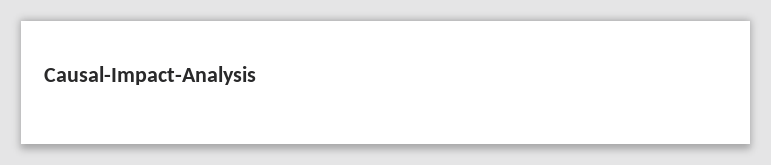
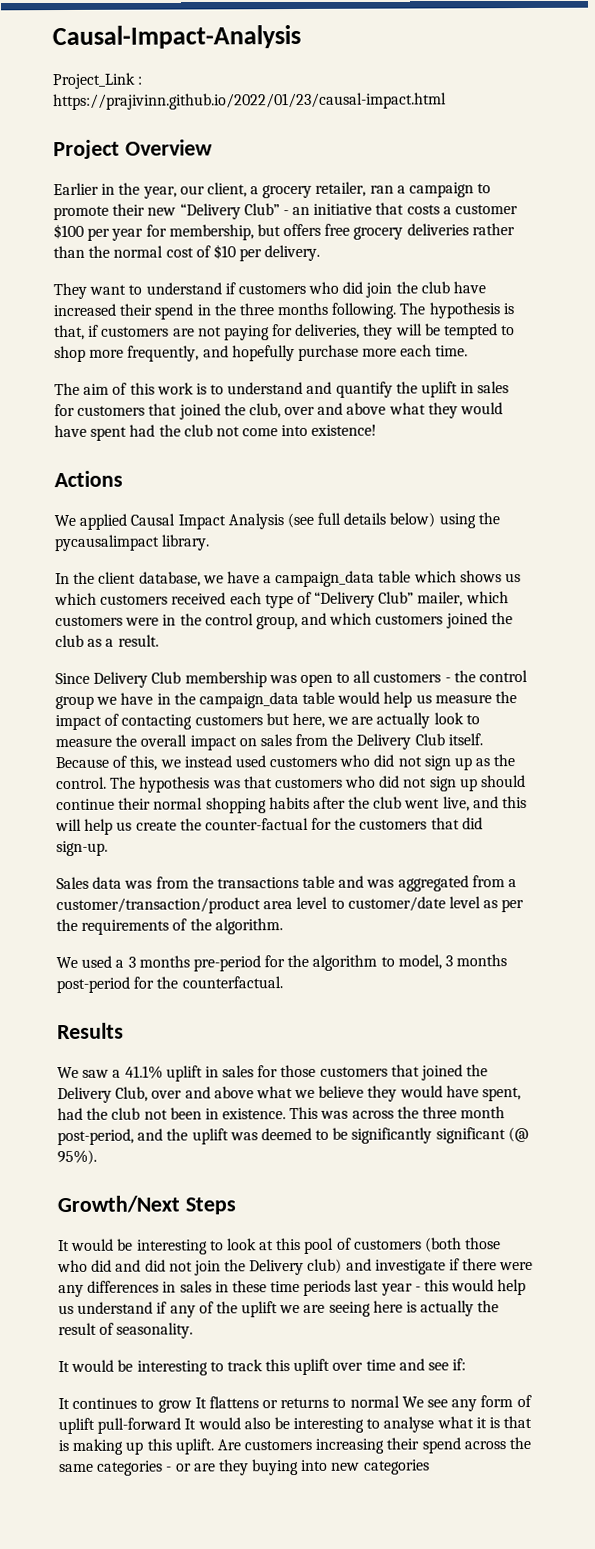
+ Project_Link : https://prajivinn.github.io/2022/01/23/causal-impact.html
+ Project Overview
+ Earlier in the year, our client, a grocery retailer, ran a campaign to promote their new “Delivery Club” - an initiative that costs a customer $100 per year for membership, but offers free grocery deliveries rather than the normal cost of $10 per delivery.
+ They want to understand if customers who did join the club have increased their spend in the three months following. The hypothesis is that, if customers are not paying for deliveries, they will be tempted to shop more frequently, and hopefully purchase more each time.
+ The aim of this work is to understand and quantify the uplift in sales for customers that joined the club, over and above what they would have spent had the club not come into existence!
+ Actions
+ We applied Causal Impact Analysis (see full details below) using the pycausalimpact library.
+ In the client database, we have a campaign_data table which shows us which customers received each type of “Delivery Club” mailer, which customers were in the control group, and which customers joined the club as a result.
+ Since Delivery Club membership was open to all customers - the control group we have in the campaign_data table would help us measure the impact of contacting customers but here, we are actually look to measure the overall impact on sales from the Delivery Club itself. Because of this, we instead used customers who did not sign up as the control. The hypothesis was that customers who did not sign up should continue their normal shopping habits after the club went live, and this will help us create the counter-factual for the customers that did sign-up.
+ Sales data was from the transactions table and was aggregated from a customer/transaction/product area level to customer/date level as per the requirements of the algorithm.
+ We used a 3 months pre-period for the algorithm to model, 3 months post-period for the counterfactual.
+ Results
+ We saw a 41.1% uplift in sales for those customers that joined the Delivery Club, over and above what we believe they would have spent, had the club not been in existence. This was across the three month post-period, and the uplift was deemed to be significantly significant (@ 95%).
+ Growth/Next Steps
+ It would be interesting to look at this pool of customers (both those who did and did not join the Delivery club) and investigate if there were any differences in sales in these time periods last year - this would help us understand if any of the uplift we are seeing here is actually the result of seasonality.
+ It would be interesting to track this uplift over time and see if:
+ It continues to grow It flattens or returns to normal We see any form of uplift pull-forward It would also be interesting to analyse what it is that is making up this uplift. Are customers increasing their spend across the same categories - or are they buying into new categories

